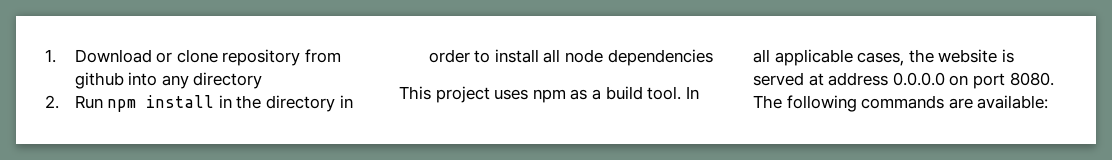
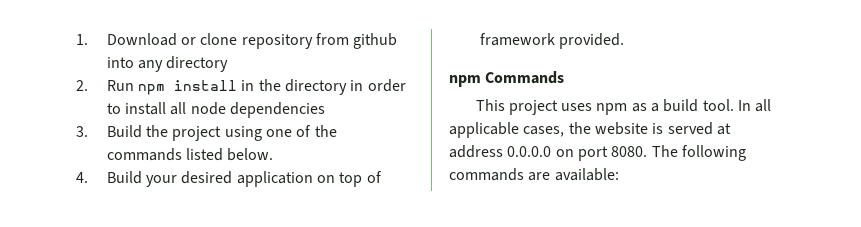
+ 3. Build the project using one of the commands listed below.
+ 4. Build your desired application on top of framework provided.
+ npm Commands

